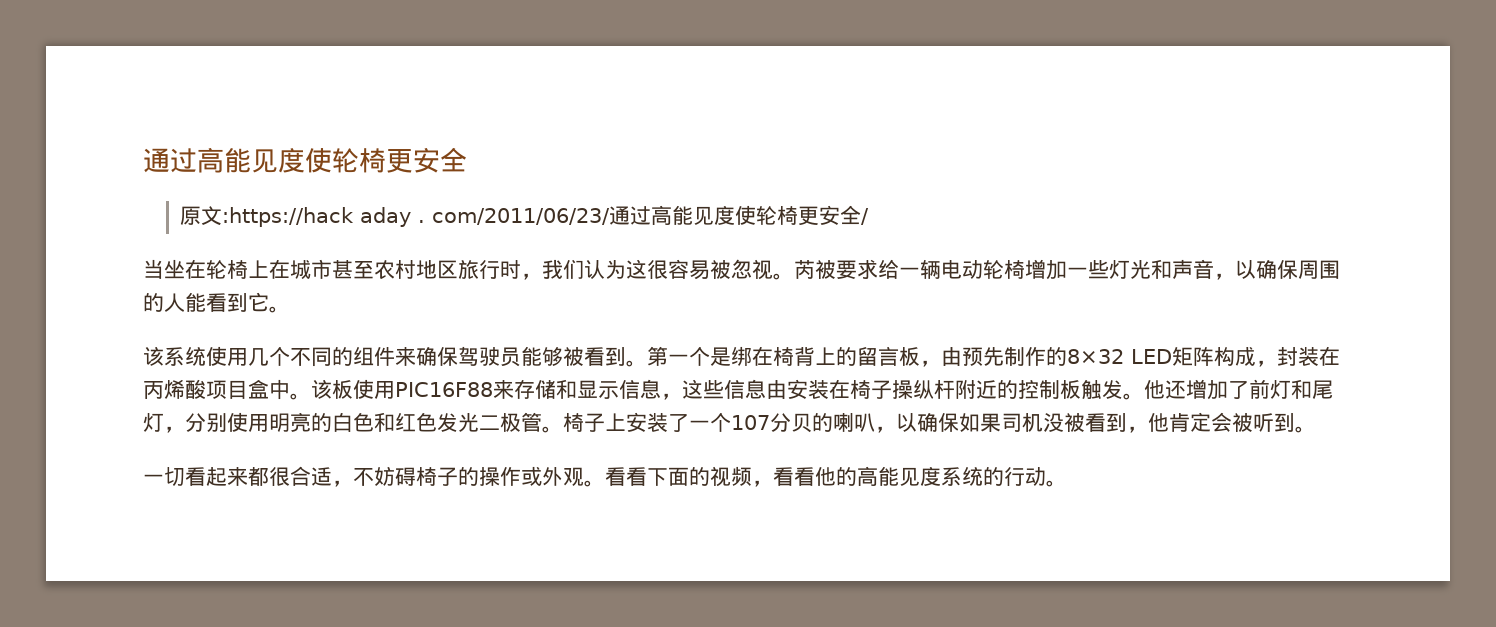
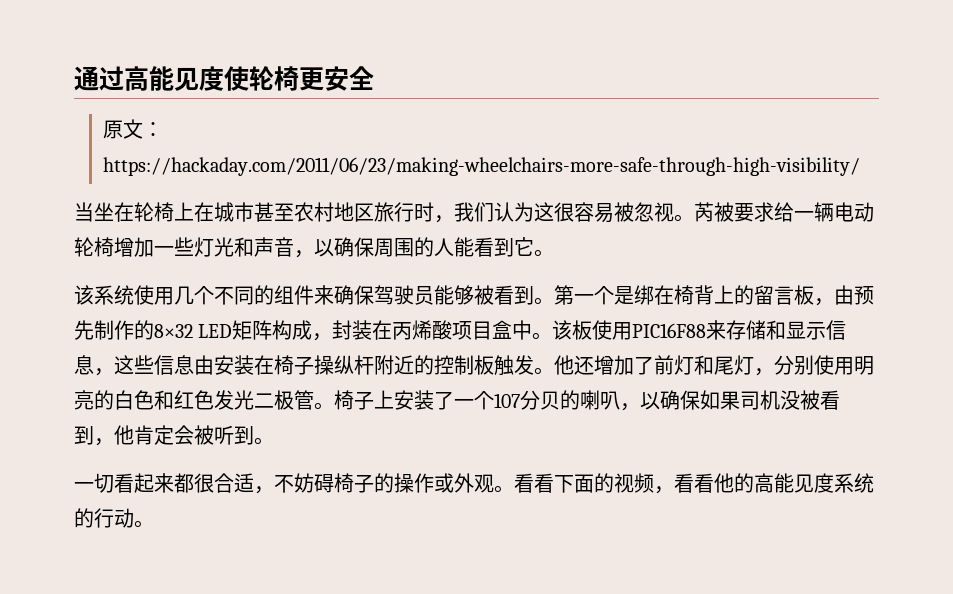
- 原文:https://hack aday . com/2011/06/23/通过高能见度使轮椅更安全/
+ 原文：https://hackaday.com/2011/06/23/making-wheelchairs-more-safe-through-high-visibility/

